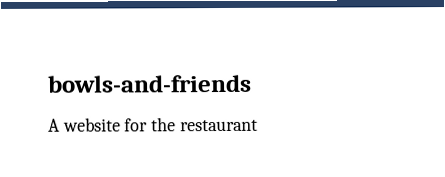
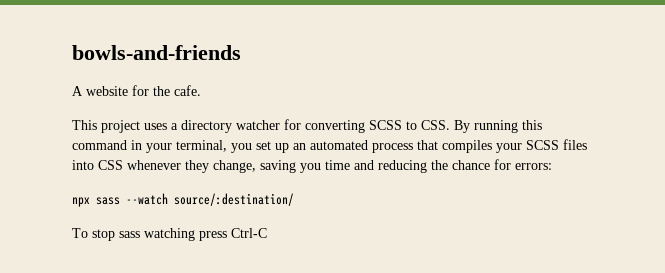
- A website for the restaurant
+ A website for the cafe.
+ This project uses a directory watcher for converting SCSS to CSS. By running this command in your terminal, you set up an automated process that compiles your SCSS files into CSS whenever they change, saving you time and reducing the chance for errors:
+ npx sass --watch source/:destination/
+ To stop sass watching press Ctrl-C

